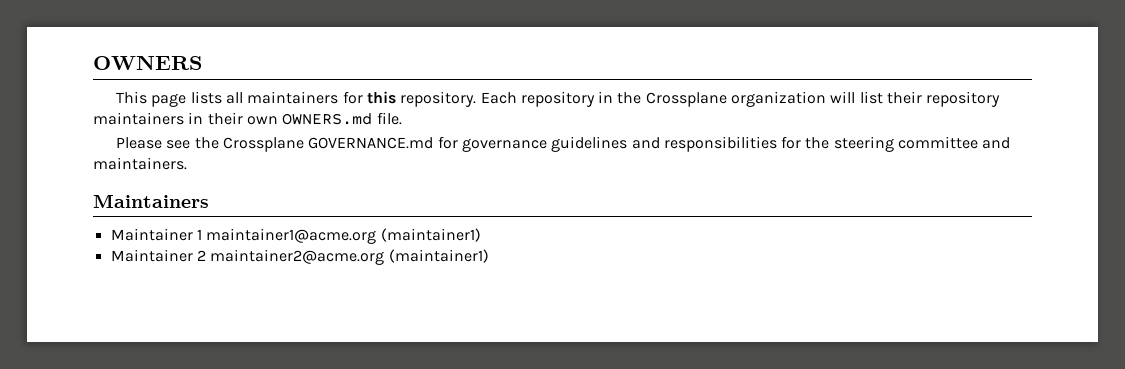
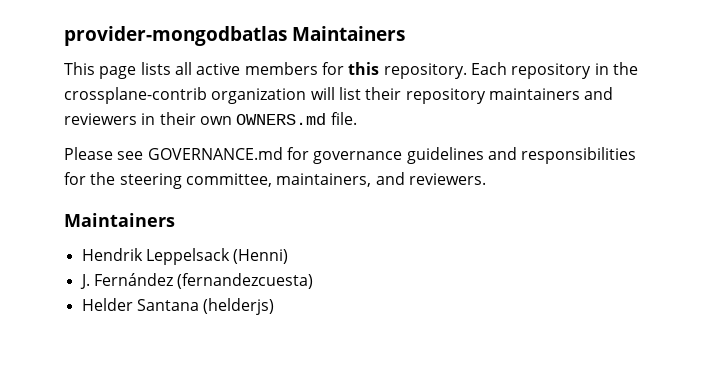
- OWNERS
+ provider-mongodbatlas Maintainers
- This page lists all maintainers for this repository.
+ This page lists all active members for this repository.
- Each repository in the Crossplane organization will list their repository maintainers in their own OWNERS.md file.
+ Each repository in the crossplane-contrib organization will list their repository maintainers and reviewers in their own OWNERS.md file.
- Please see the Crossplane GOVERNANCE.md for governance guidelines and responsibilities for the steering committee and maintainers.
+ Please see GOVERNANCE.md for governance guidelines and responsibilities for the steering committee, maintainers, and reviewers.
  Maintainers
- Maintainer 1 maintainer1@acme.org (maintainer1)
- Maintainer 2 maintainer2@acme.org (maintainer1)
+ Hendrik Leppelsack (Henni)
+ J. Fernández (fernandezcuesta)
+ Helder Santana (helderjs)

